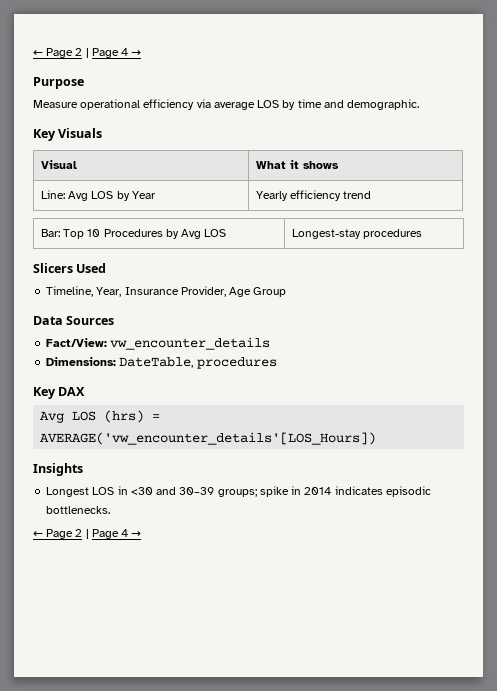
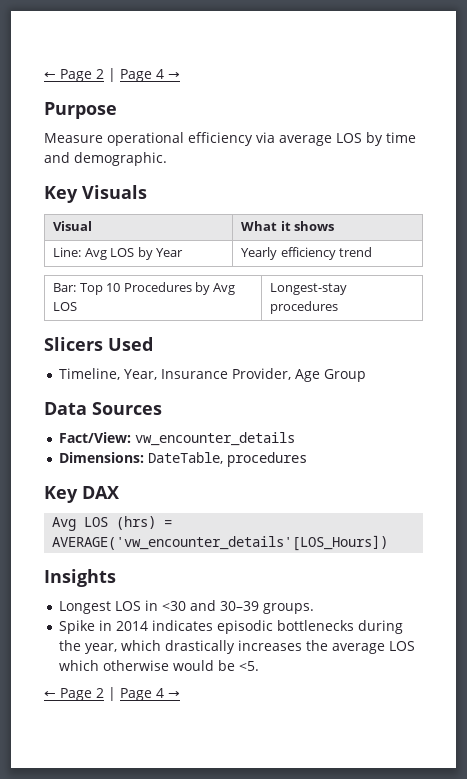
- Longest LOS in <30 and 30–39 groups; spike in 2014 indicates episodic bottlenecks.
+ Longest LOS in <30 and 30–39 groups.
+ Spike in 2014 indicates episodic bottlenecks during the year, which drastically increases the average LOS which otherwise would be <5.

